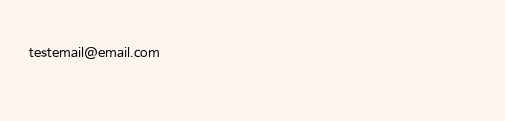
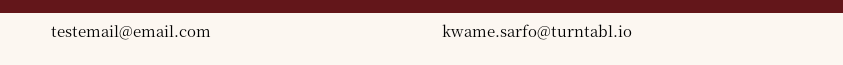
- testemail@email.com
+ testemail@email.com kwame.sarfo@turntabl.io

